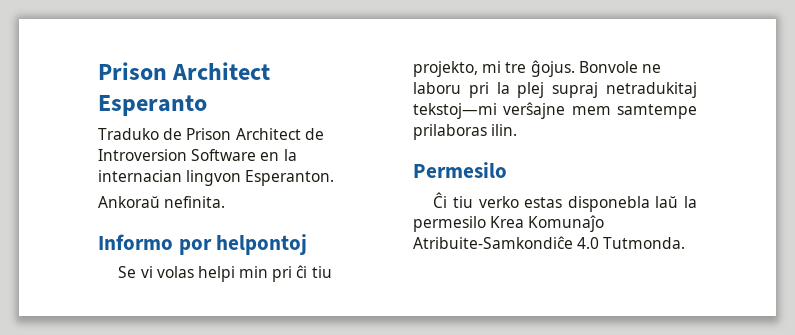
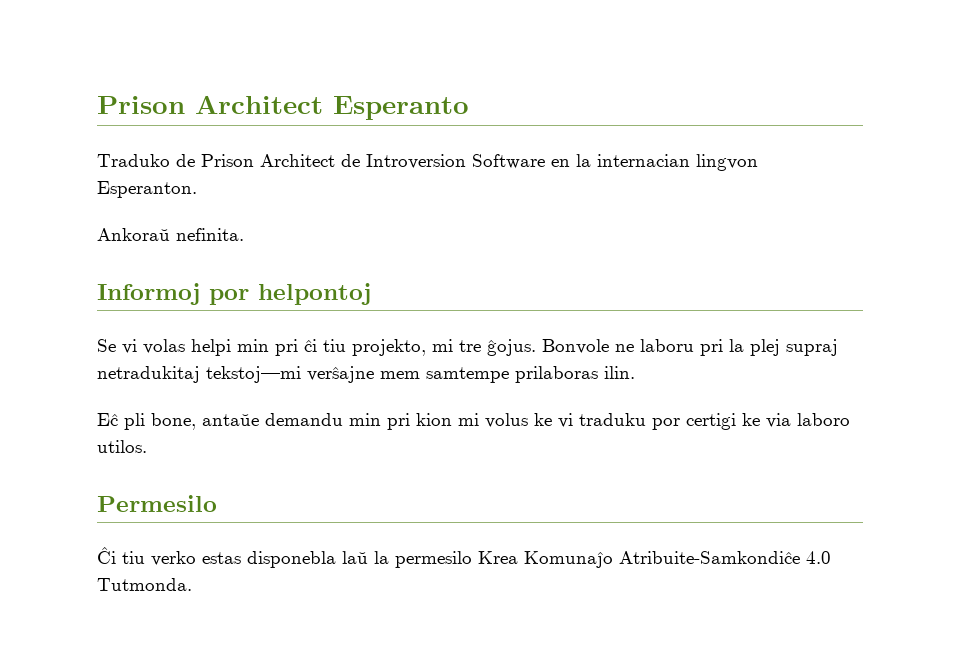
- Informo por helpontoj
+ Informoj por helpontoj
+ Eĉ pli bone, antaŭe demandu min pri kion mi volus ke vi traduku por certigi ke via laboro utilos.

